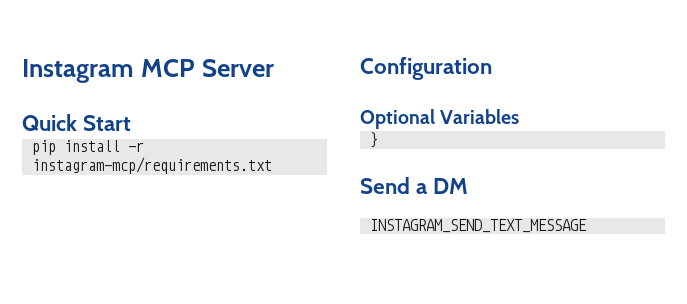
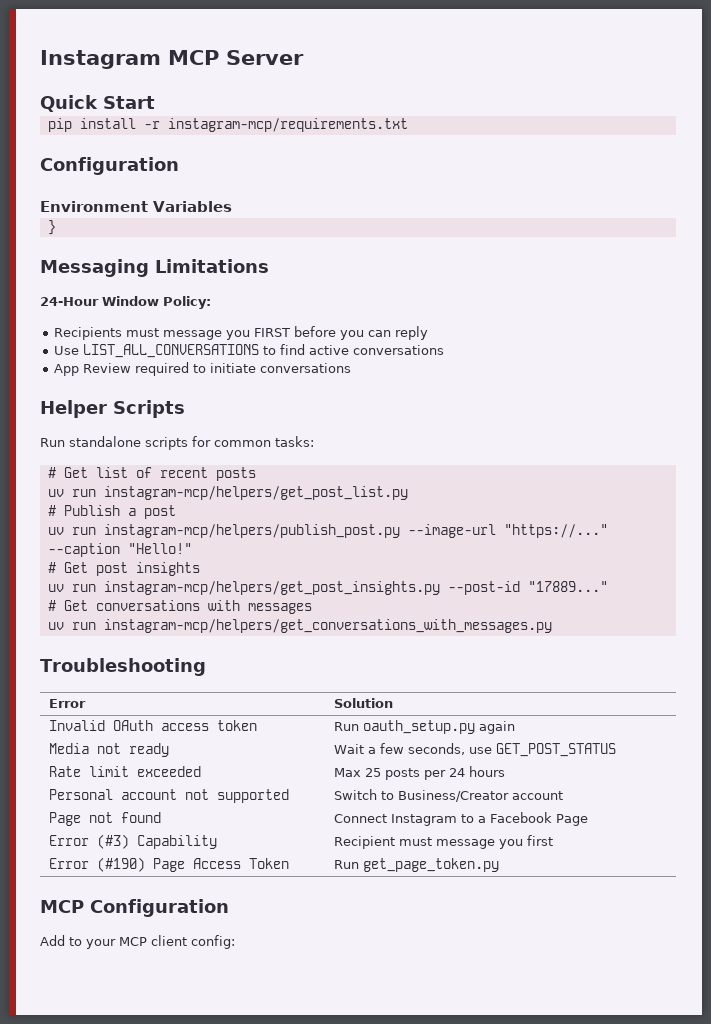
- Optional Variables
+ Environment Variables
- Send a DM
- INSTAGRAM_SEND_TEXT_MESSAGE
+ Messaging Limitations
+ 24-Hour Window Policy:
+ Recipients must message you FIRST before you can reply
+ Use LIST_ALL_CONVERSATIONS to find active conversations
+ App Review required to initiate conversations
+ Helper Scripts
+ Run standalone scripts for common tasks:
+ # Get list of recent posts
+ uv run instagram-mcp/helpers/get_post_list.py
+ # Publish a post
+ uv run instagram-mcp/helpers/publish_post.py --image-url "https://..." --caption "Hello!"
+ # Get post insights
+ uv run instagram-mcp/helpers/get_post_insights.py --post-id "17889..."
+ # Get conversations with messages
+ uv run instagram-mcp/helpers/get_conversations_with_messages.py
+ Troubleshooting
+ Error | Solution
+ Invalid OAuth access token | Run oauth_setup.py again
+ Media not ready | Wait a few seconds, use GET_POST_STATUS
+ Rate limit exceeded | Max 25 posts per 24 hours
+ Personal account not supported | Switch to Business/Creator account
+ Page not found | Connect Instagram to a Facebook Page
+ Error (#3) Capability | Recipient must message you first
+ Error (#190) Page Access Token | Run get_page_token.py
+ MCP Configuration
+ Add to your MCP client config:

